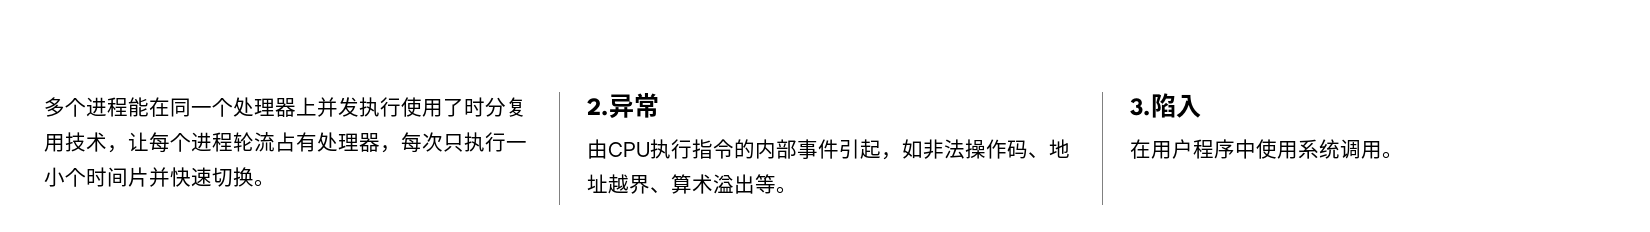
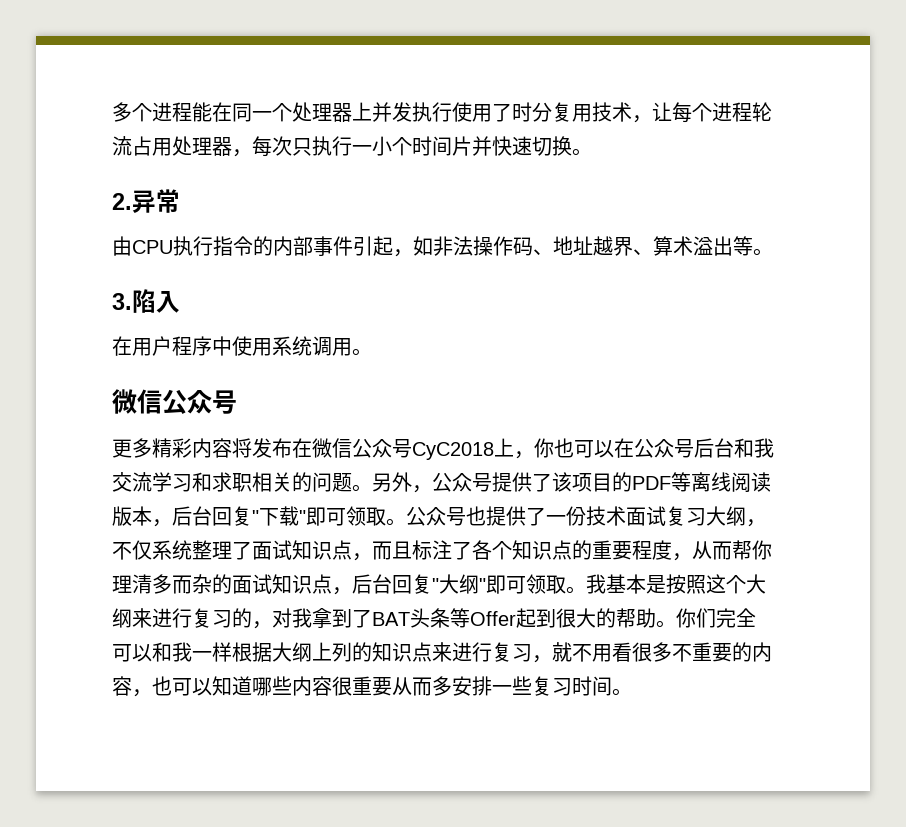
- 多个进程能在同一个处理器上并发执行使用了时分复用技术，让每个进程轮流占有处理器，每次只执行一小个时间片并快速切换。
+ 多个进程能在同一个处理器上并发执行使用了时分复用技术，让每个进程轮流占用处理器，每次只执行一小个时间片并快速切换。
  在用户程序中使用系统调用。
+ 微信公众号
+ 更多精彩内容将发布在微信公众号CyC2018上，你也可以在公众号后台和我交流学习和求职相关的问题。另外，公众号提供了该项目的PDF等离线阅读版本，后台回复"下载"即可领取。公众号也提供了一份技术面试复习大纲，不仅系统整理了面试知识点，而且标注了各个知识点的重要程度，从而帮你理清多而杂的面试知识点，后台回复"大纲"即可领取。我基本是按照这个大纲来进行复习的，对我拿到了BAT头条等Offer起到很大的帮助。你们完全可以和我一样根据大纲上列的知识点来进行复习，就不用看很多不重要的内容，也可以知道哪些内容很重要从而多安排一些复习时间。

